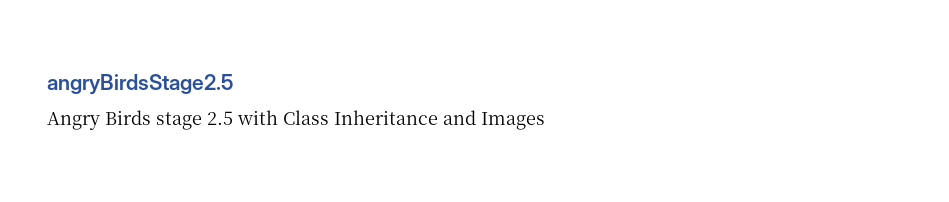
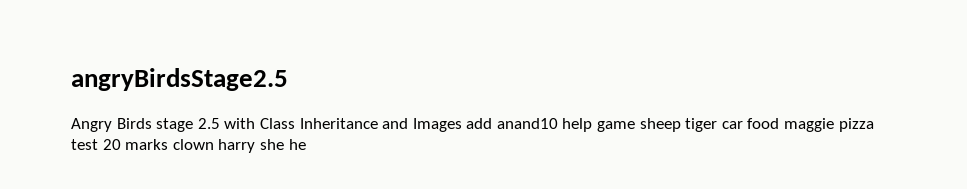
- Angry Birds stage 2.5 with Class Inheritance and Images
+ Angry Birds stage 2.5 with Class Inheritance and Images add anand10 help game sheep tiger car food maggie pizza test 20 marks clown harry she he

